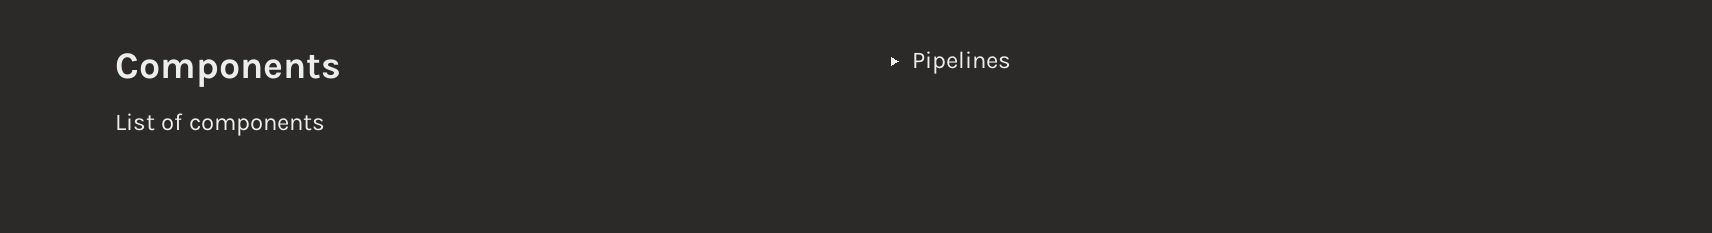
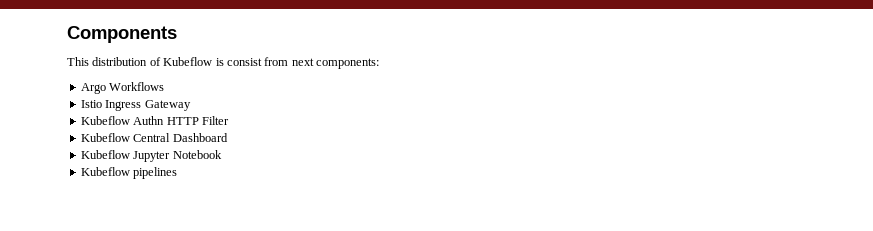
- List of components
- Pipelines
+ This distribution of Kubeflow is consist from next components:
+ Argo Workflows
+ Istio Ingress Gateway
+ Kubeflow Authn HTTP Filter
+ Kubeflow Central Dashboard
+ Kubeflow Jupyter Notebook
+ Kubeflow pipelines

